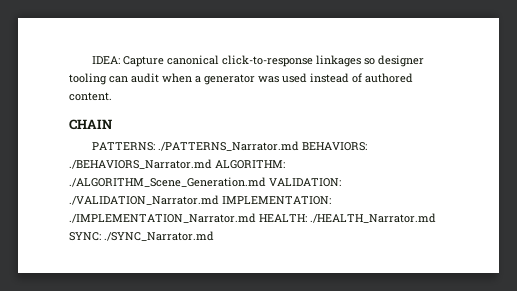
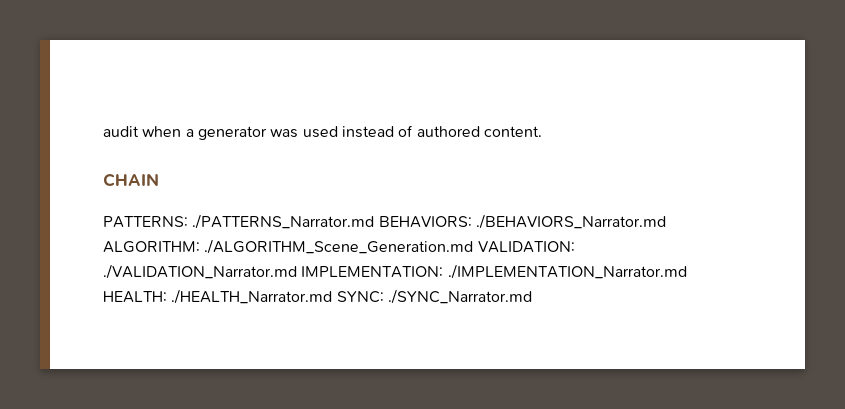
- IDEA: Capture canonical click-to-response linkages so designer tooling can audit when a generator was used instead of authored content.
+ audit when a generator was used instead of authored content.

